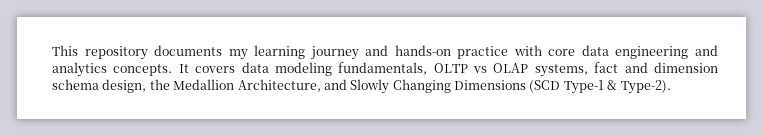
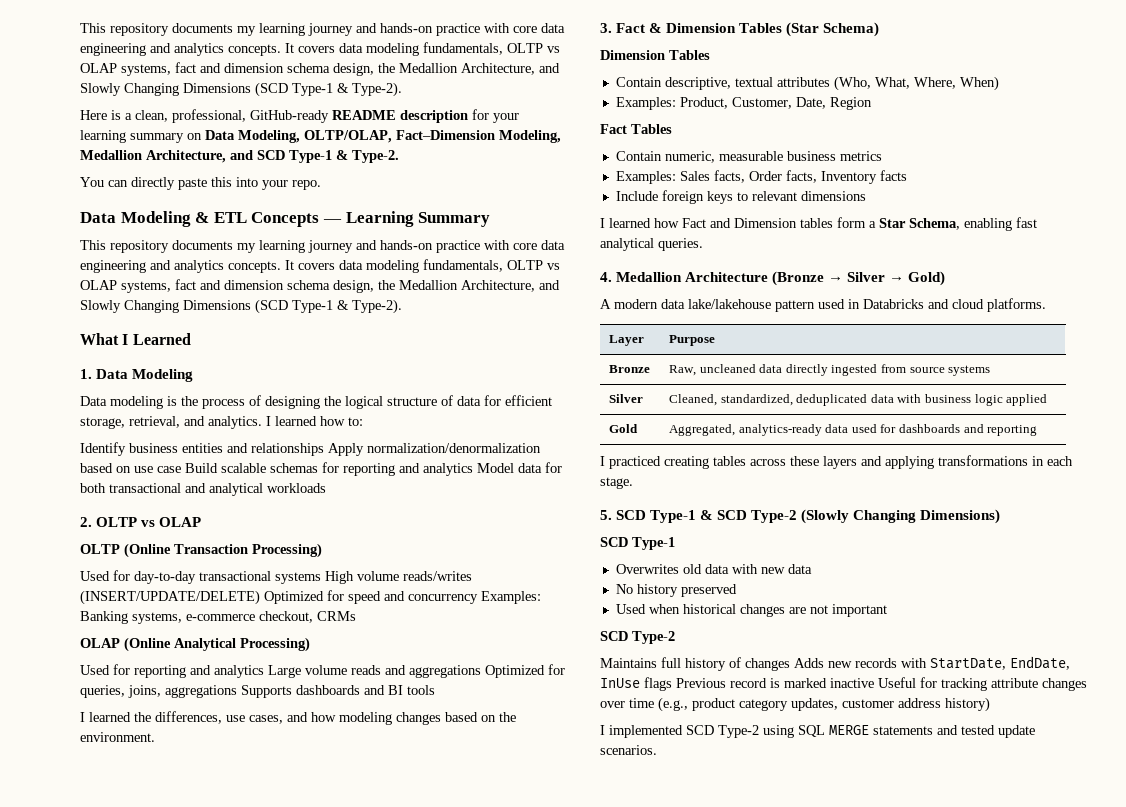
+ Here is a clean, professional, GitHub-ready README description for your learning summary on Data Modeling, OLTP/OLAP, Fact–Dimension Modeling, Medallion Architecture, and SCD Type-1 & Type-2.
+ You can directly paste this into your repo.
+ Data Modeling & ETL Concepts — Learning Summary
+ This repository documents my learning journey and hands-on practice with core data engineering and analytics concepts. It covers data modeling fundamentals, OLTP vs OLAP systems, fact and dimension schema design, the Medallion Architecture, and Slowly Changing Dimensions (SCD Type-1 & Type-2).
+ What I Learned
+ 1. Data Modeling
+ Data modeling is the process of designing the logical structure of data for efficient storage, retrieval, and analytics. I learned how to:
+ Identify business entities and relationships Apply normalization/denormalization based on use case Build scalable schemas for reporting and analytics Model data for both transactional and analytical workloads
+ 2. OLTP vs OLAP
+ OLTP (Online Transaction Processing)
+ Used for day-to-day transactional systems High volume reads/writes (INSERT/UPDATE/DELETE) Optimized for speed and concurrency Examples: Banking systems, e-commerce checkout, CRMs
+ OLAP (Online Analytical Processing)
+ Used for reporting and analytics Large volume reads and aggregations Optimized for queries, joins, aggregations Supports dashboards and BI tools
+ I learned the differences, use cases, and how modeling changes based on the environment.
+ 3. Fact & Dimension Tables (Star Schema)
+ Dimension Tables
+ Contain descriptive, textual attributes (Who, What, Where, When)
+ Examples: Product, Customer, Date, Region
+ Fact Tables
+ Contain numeric, measurable business metrics
+ Examples: Sales facts, Order facts, Inventory facts
+ Include foreign keys to relevant dimensions
+ I learned how Fact and Dimension tables form a Star Schema, enabling fast analytical queries.
+ 4. Medallion Architecture (Bronze → Silver → Gold)
+ A modern data lake/lakehouse pattern used in Databricks and cloud platforms.
+ Layer | Purpose
+ Bronze | Raw, uncleaned data directly ingested from source systems
+ Silver | Cleaned, standardized, deduplicated data with business logic applied
+ Gold | Aggregated, analytics-ready data used for dashboards and reporting
+ I practiced creating tables across these layers and applying transformations in each stage.
+ 5. SCD Type-1 & SCD Type-2 (Slowly Changing Dimensions)
+ SCD Type-1
+ Overwrites old data with new data
+ No history preserved
+ Used when historical changes are not important
+ SCD Type-2
+ Maintains full history of changes Adds new records with StartDate, EndDate, InUse flags Previous record is marked inactive Useful for tracking attribute changes over time (e.g., product category updates, customer address history)
+ I implemented SCD Type-2 using SQL MERGE statements and tested update scenarios.

